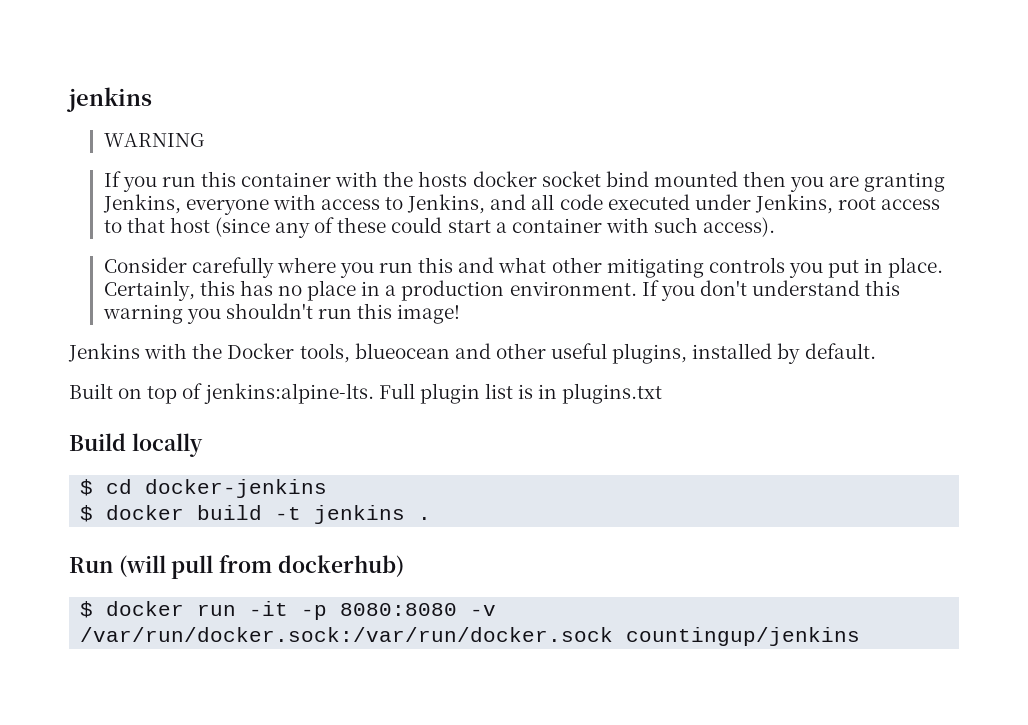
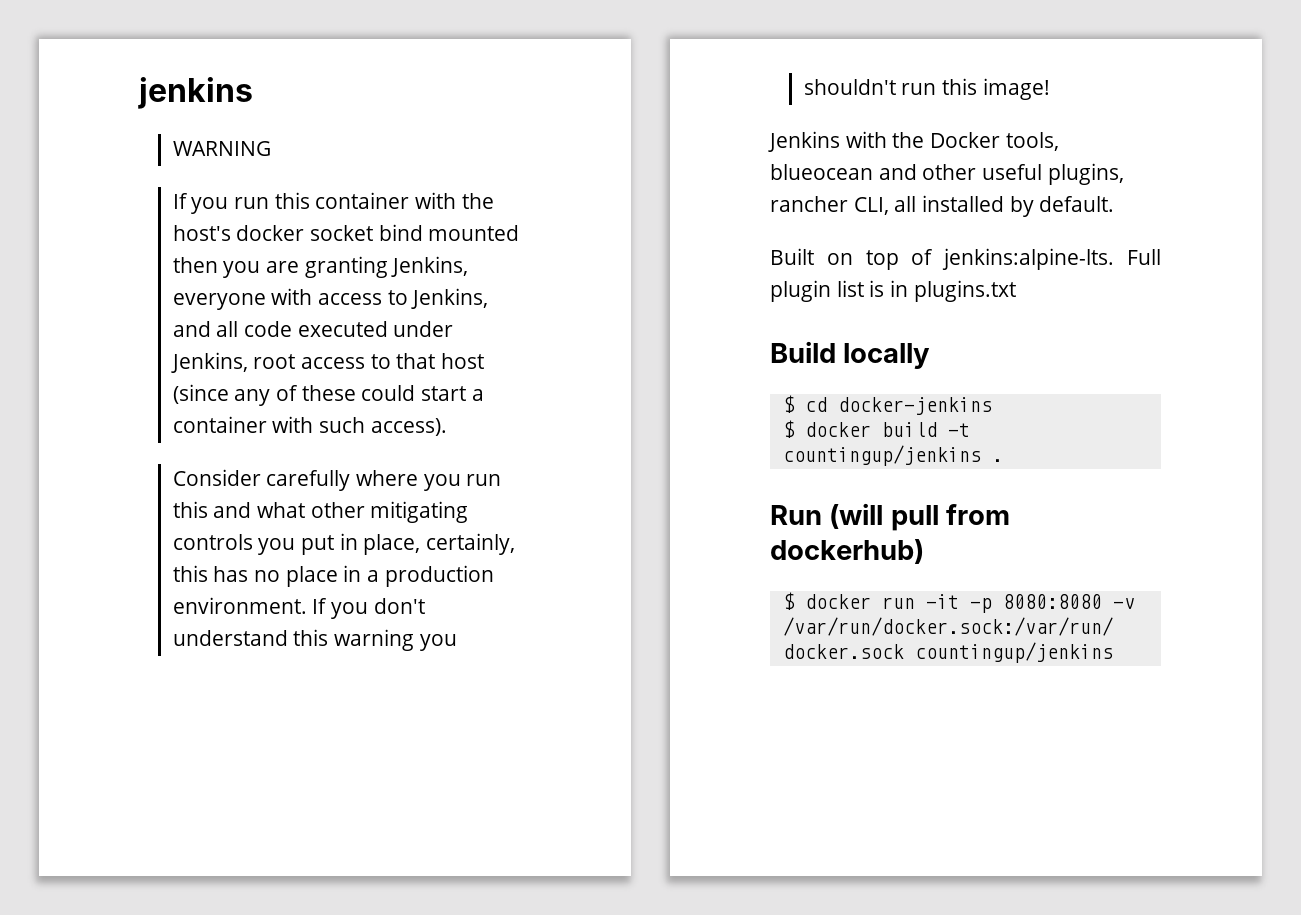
- If you run this container with the hosts docker socket bind mounted then you are granting Jenkins, everyone with access to Jenkins, and all code executed under Jenkins, root access to that host (since any of these could start a container with such access).
+ If you run this container with the host's docker socket bind mounted then you are granting Jenkins, everyone with access to Jenkins, and all code executed under Jenkins, root access to that host (since any of these could start a container with such access).
- Consider carefully where you run this and what other mitigating controls you put in place. Certainly, this has no place in a production environment.
+ Consider carefully where you run this and what other mitigating controls you put in place, certainly, this has no place in a production environment.
- Jenkins with the Docker tools, blueocean and other useful plugins, installed by default.
+ Jenkins with the Docker tools, blueocean and other useful plugins, rancher CLI, all installed by default.
- $ docker build -t jenkins .
+ $ docker build -t countingup/jenkins .

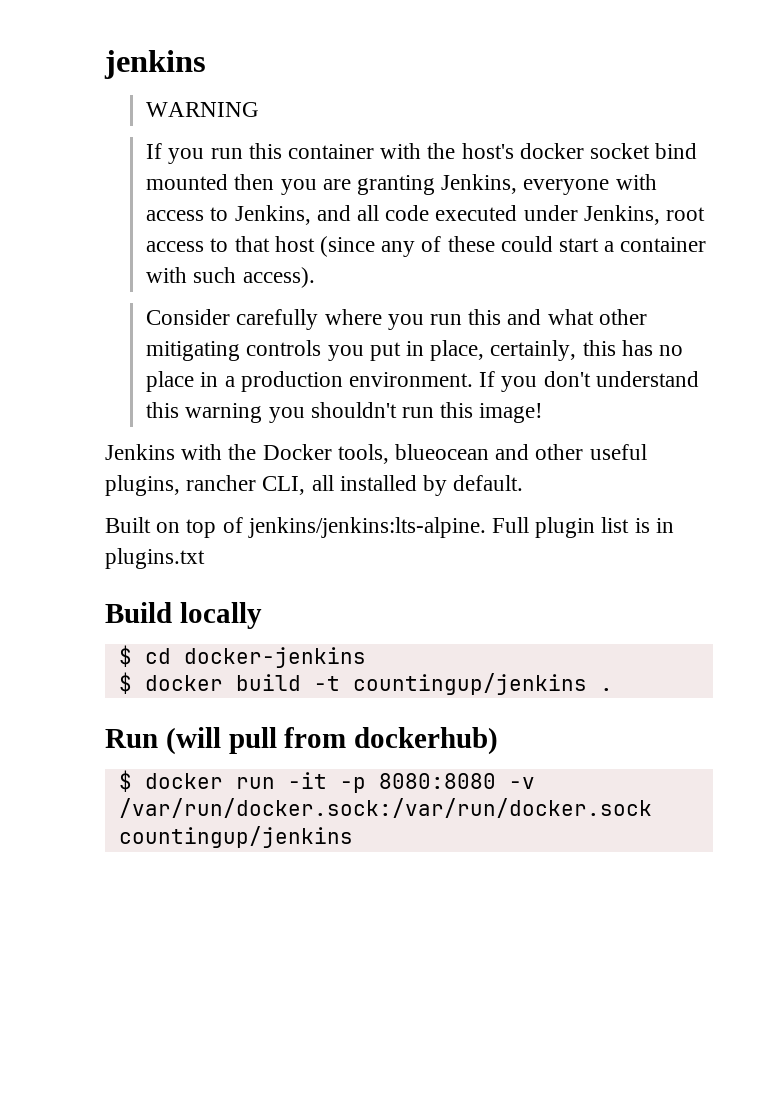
- Built on top of jenkins:alpine-lts.
+ Built on top of jenkins/jenkins:lts-alpine.

